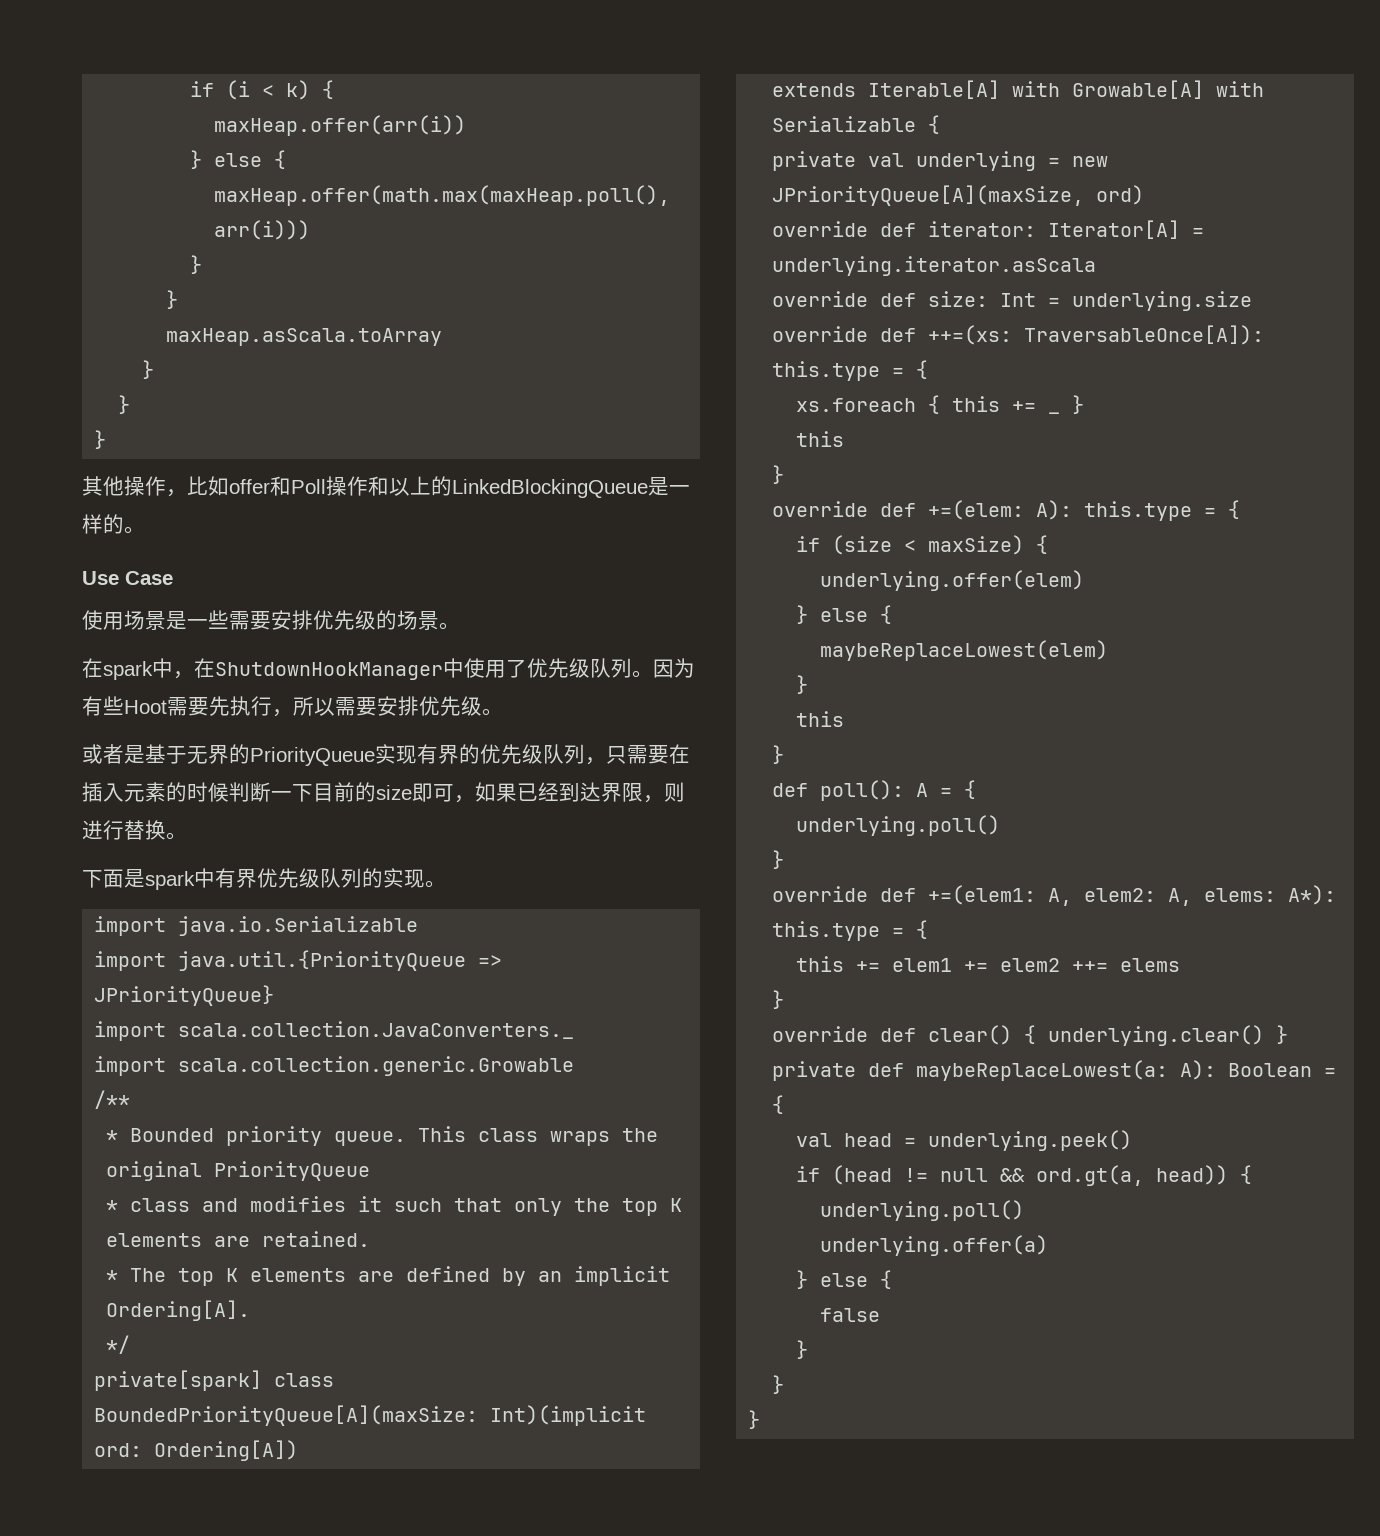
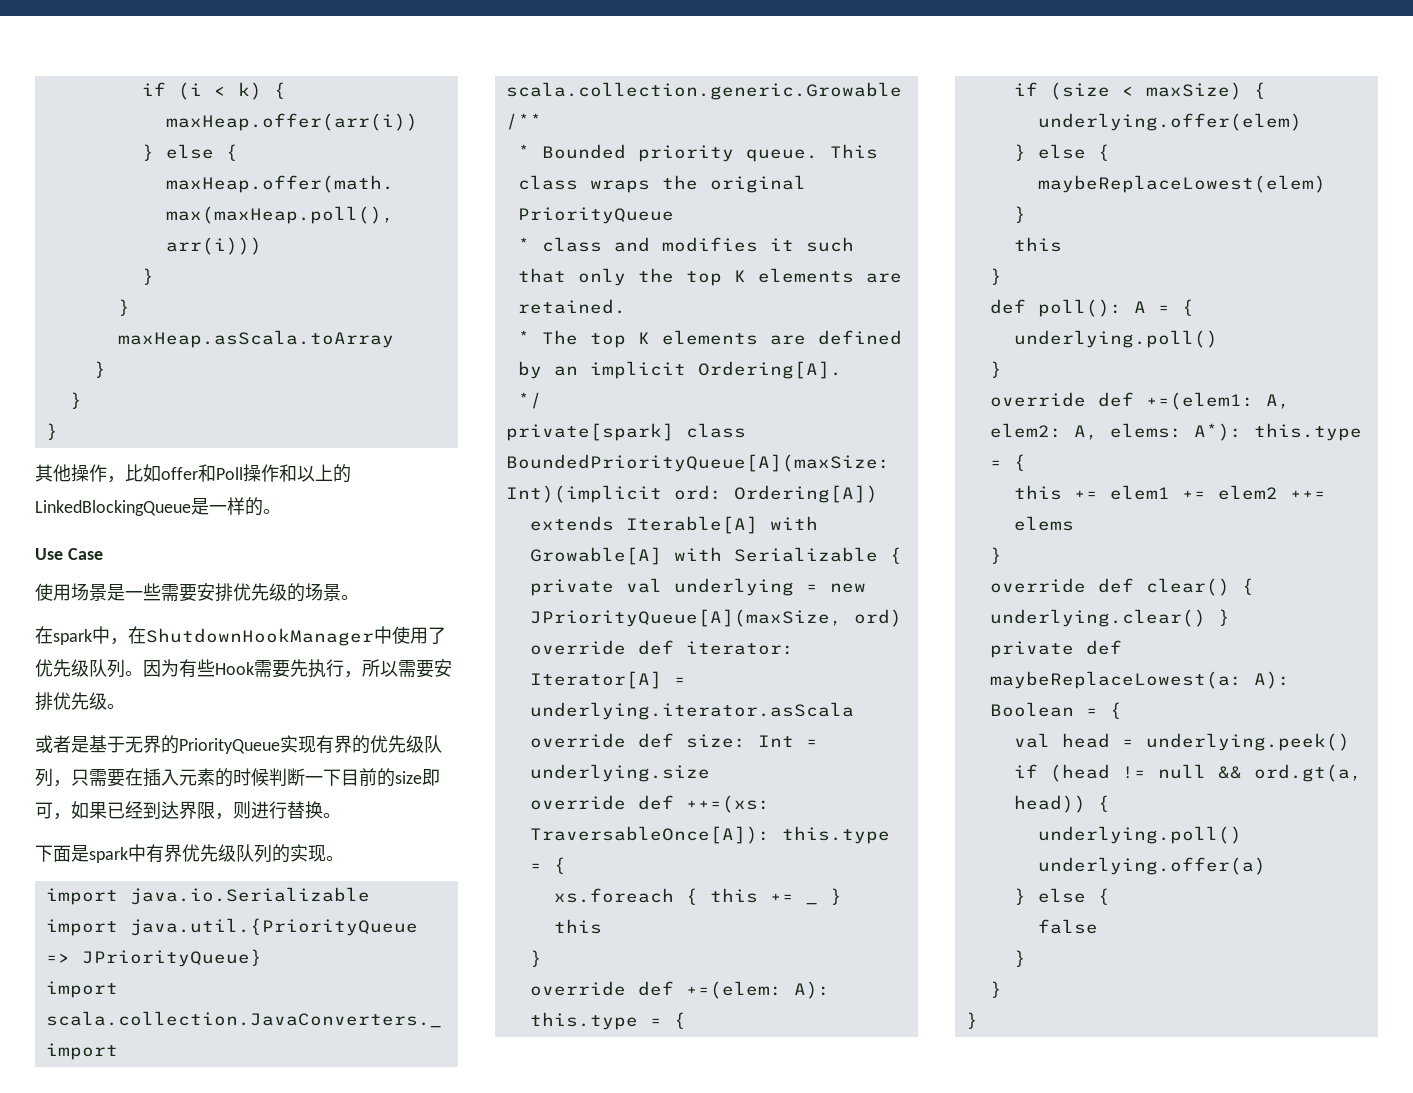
- 因为有些Hoot需要先执行，所以需要安排优先级。
+ 因为有些Hook需要先执行，所以需要安排优先级。

